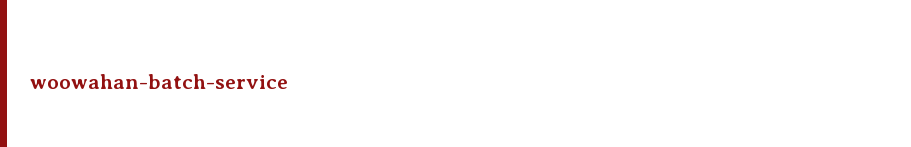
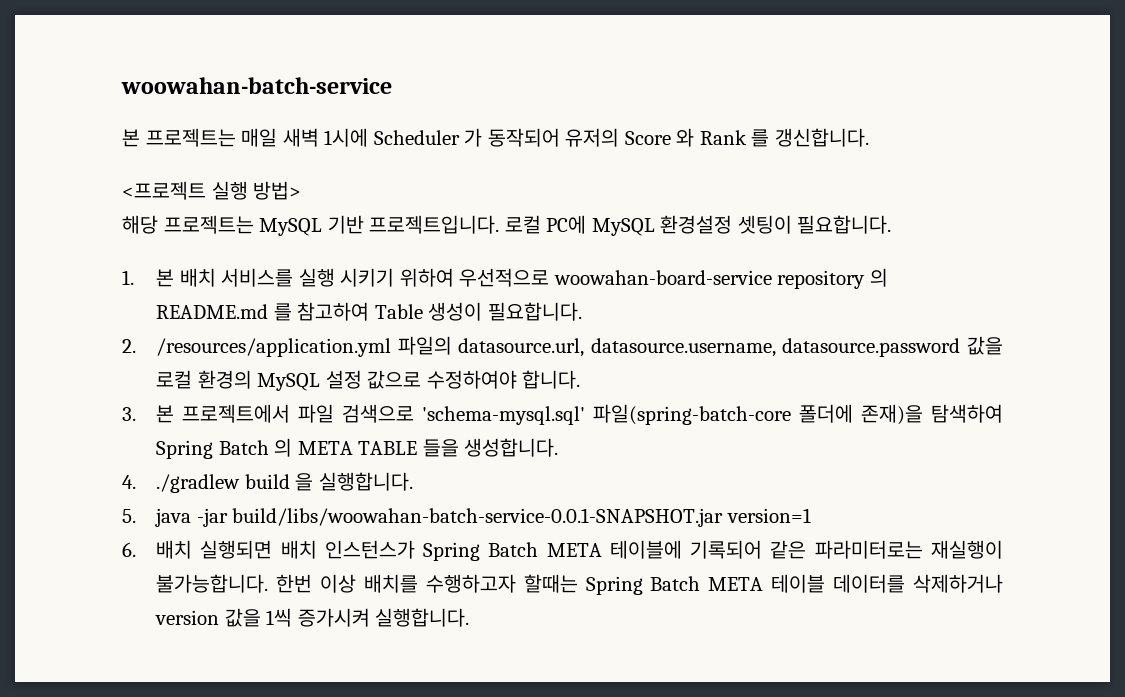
+ 본 프로젝트는 매일 새벽 1시에 Scheduler 가 동작되어 유저의 Score 와 Rank 를 갱신합니다.
+ <프로젝트 실행 방법>
+ 해당 프로젝트는 MySQL 기반 프로젝트입니다. 로컬 PC에 MySQL 환경설정 셋팅이 필요합니다.
+ 1. 본 배치 서비스를 실행 시키기 위하여 우선적으로 woowahan-board-service repository 의 README.md 를 참고하여 Table 생성이 필요합니다.
+ 2. /resources/application.yml 파일의 datasource.url, datasource.username, datasource.password 값을 로컬 환경의 MySQL 설정 값으로 수정하여야 합니다.
+ 3. 본 프로젝트에서 파일 검색으로 'schema-mysql.sql' 파일(spring-batch-core 폴더에 존재)을 탐색하여 Spring Batch 의 META TABLE 들을 생성합니다.
+ 4. ./gradlew build 을 실행합니다.
+ 5. java -jar build/libs/woowahan-batch-service-0.0.1-SNAPSHOT.jar version=1
+ 6. 배치 실행되면 배치 인스턴스가 Spring Batch META 테이블에 기록되어 같은 파라미터로는 재실행이 불가능합니다. 한번 이상 배치를 수행하고자 할때는 Spring Batch META 테이블 데이터를 삭제하거나 version 값을 1씩 증가시켜 실행합니다.

